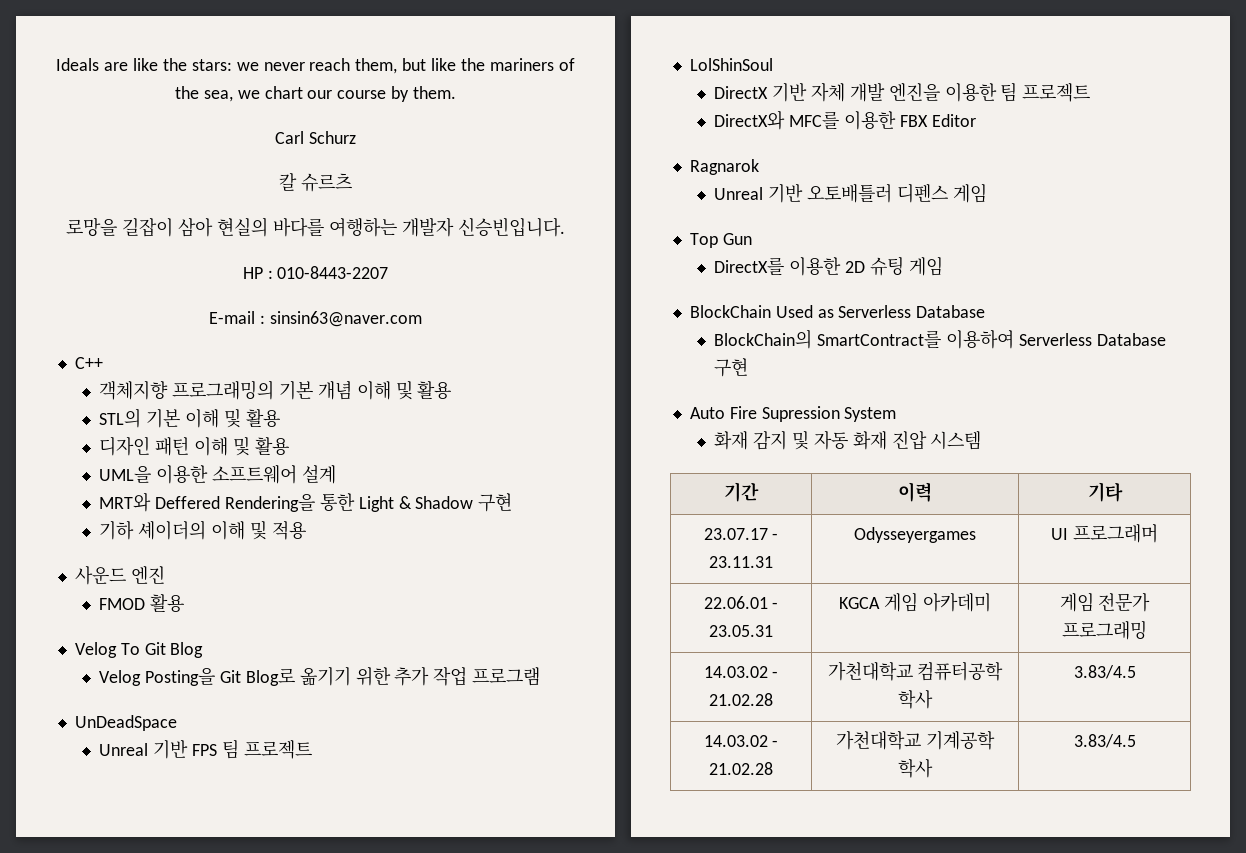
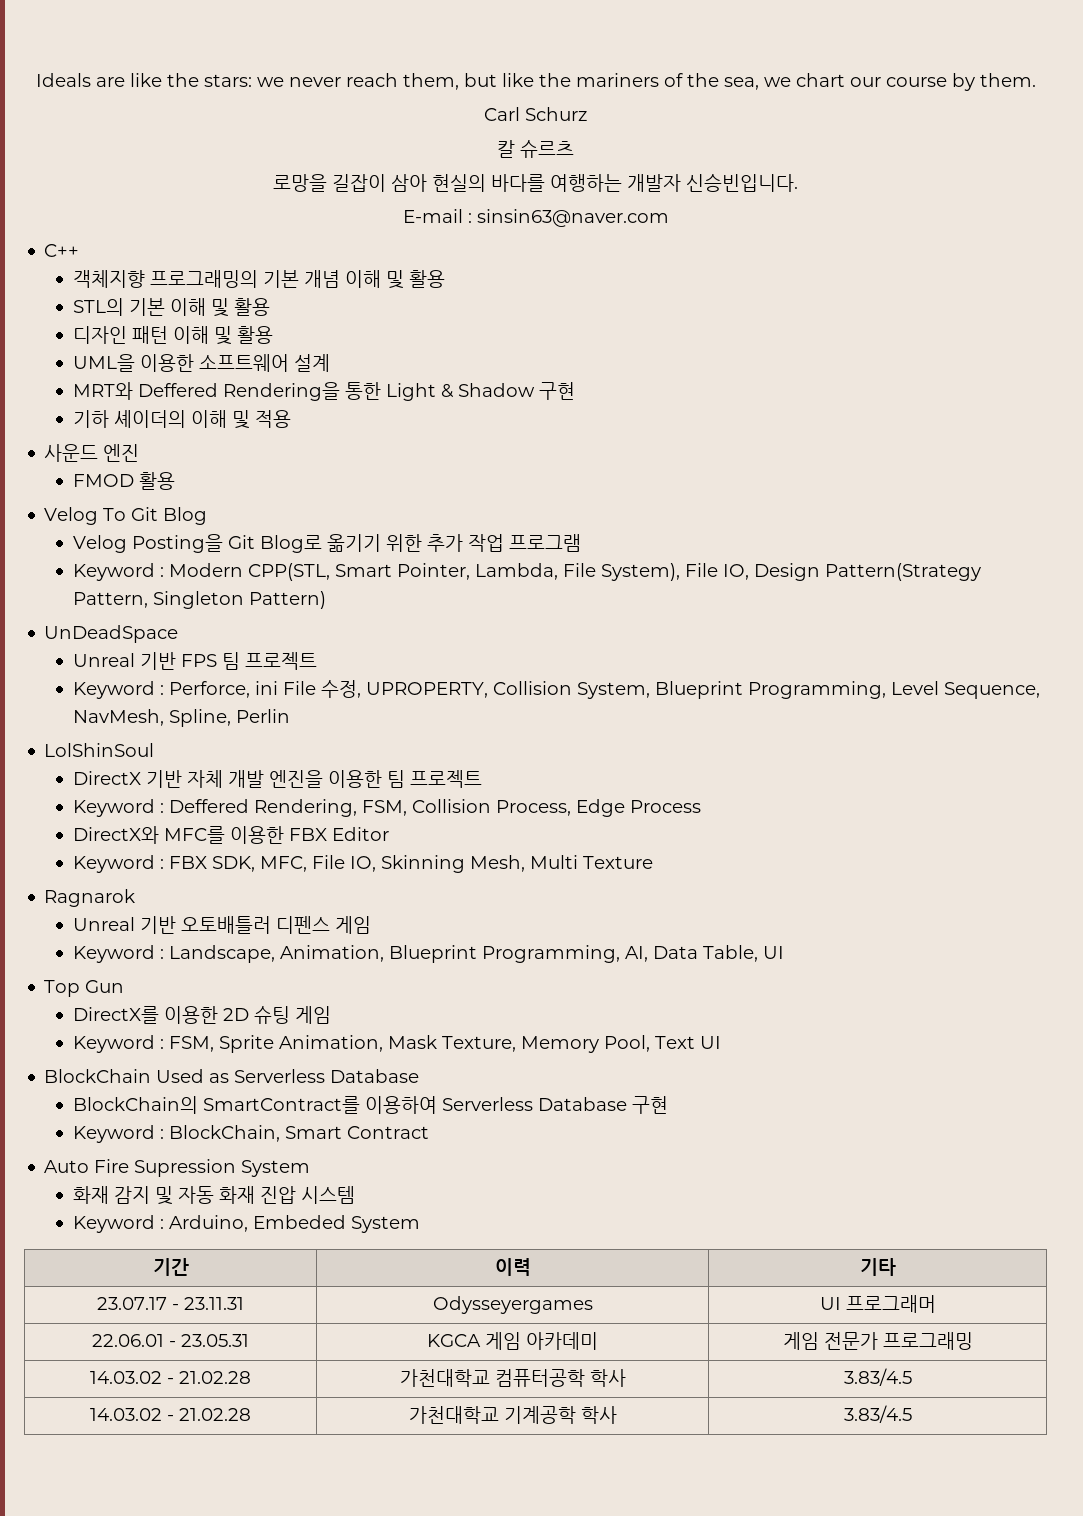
- HP : 010-8443-2207
+ Keyword : Modern CPP(STL, Smart Pointer, Lambda, File System), File IO, Design Pattern(Strategy Pattern, Singleton Pattern)
+ Keyword : Perforce, ini File 수정, UPROPERTY, Collision System, Blueprint Programming, Level Sequence, NavMesh, Spline, Perlin
+ Keyword : Deffered Rendering, FSM, Collision Process, Edge Process
+ Keyword : FBX SDK, MFC, File IO, Skinning Mesh, Multi Texture
+ Keyword : Landscape, Animation, Blueprint Programming, AI, Data Table, UI
+ Keyword : FSM, Sprite Animation, Mask Texture, Memory Pool, Text UI
+ Keyword : BlockChain, Smart Contract
+ Keyword : Arduino, Embeded System

